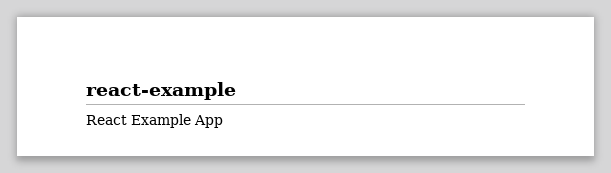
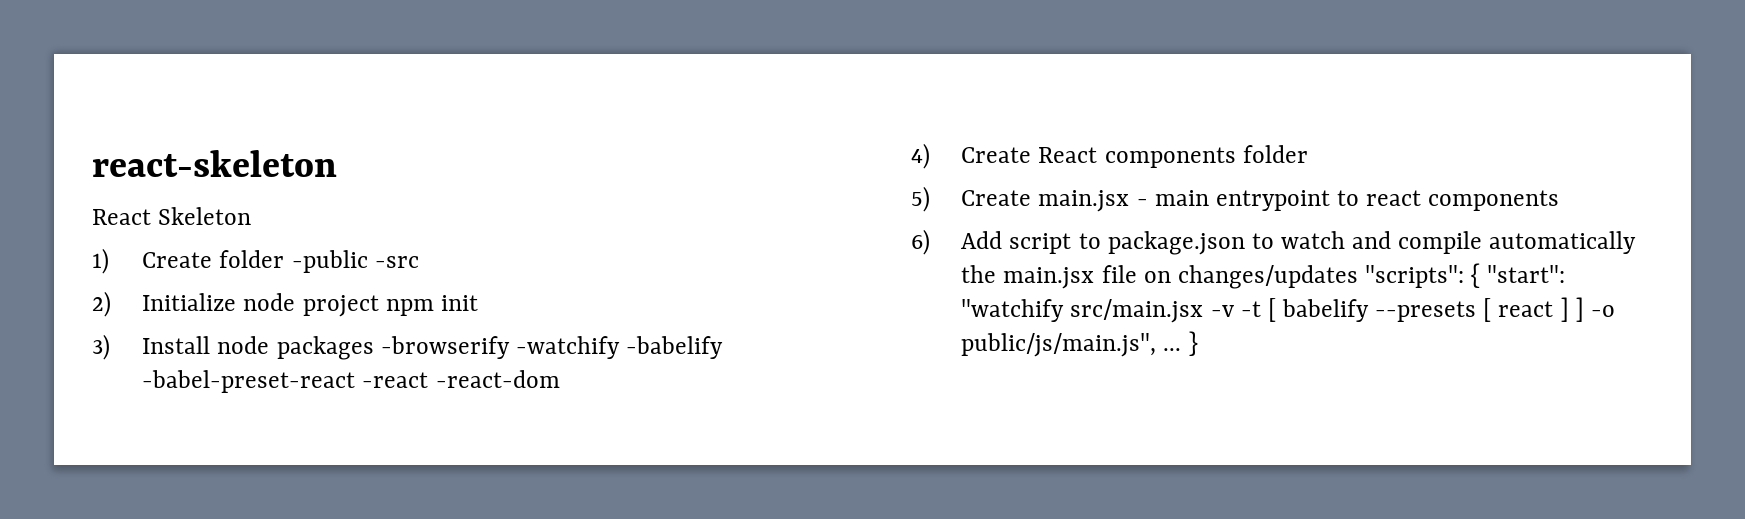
- react-example
- React Example App
+ react-skeleton
+ React Skeleton
+ 1) Create folder -public -src
+ 2) Initialize node project npm init
+ 3) Install node packages -browserify -watchify -babelify -babel-preset-react -react -react-dom
+ 4) Create React components folder
+ 5) Create main.jsx - main entrypoint to react components
+ 6) Add script to package.json to watch and compile automatically the main.jsx file on changes/updates "scripts": { "start": "watchify src/main.jsx -v -t [ babelify --presets [ react ] ] -o public/js/main.js", ... }

